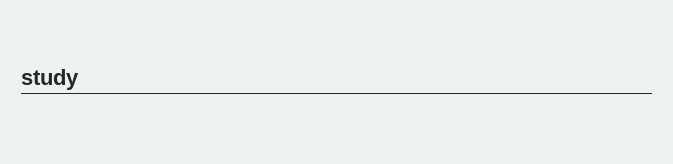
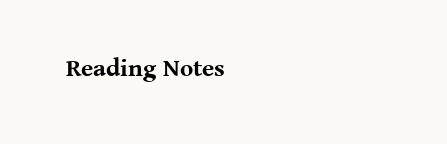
- study
+ Reading Notes

